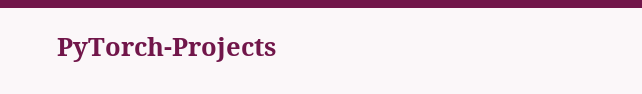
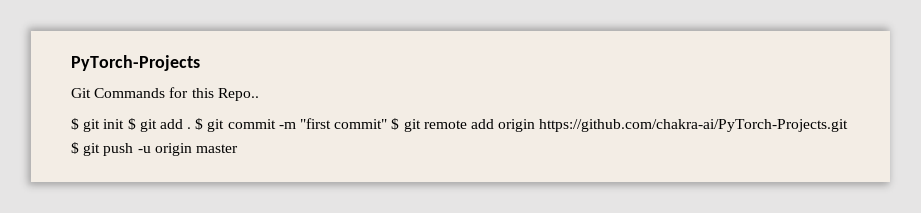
+ Git Commands for this Repo..
+ $ git init $ git add . $ git commit -m "first commit" $ git remote add origin https://github.com/chakra-ai/PyTorch-Projects.git $ git push -u origin master

